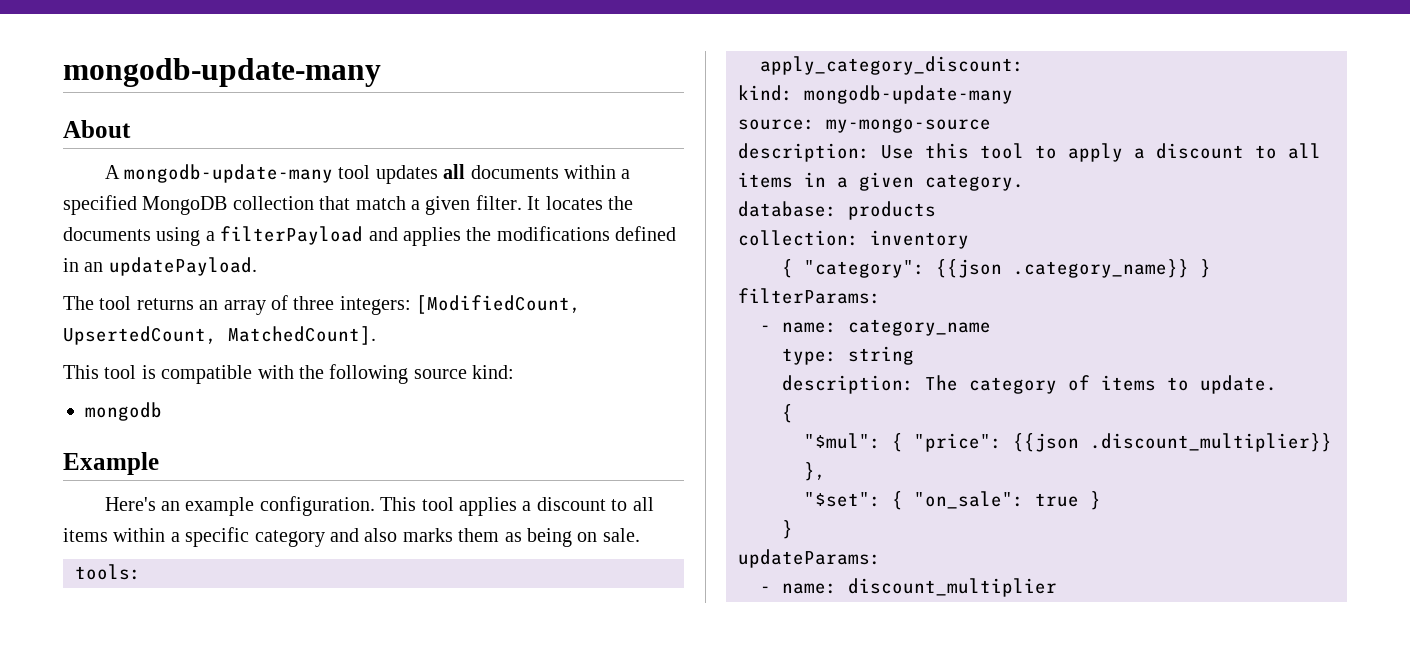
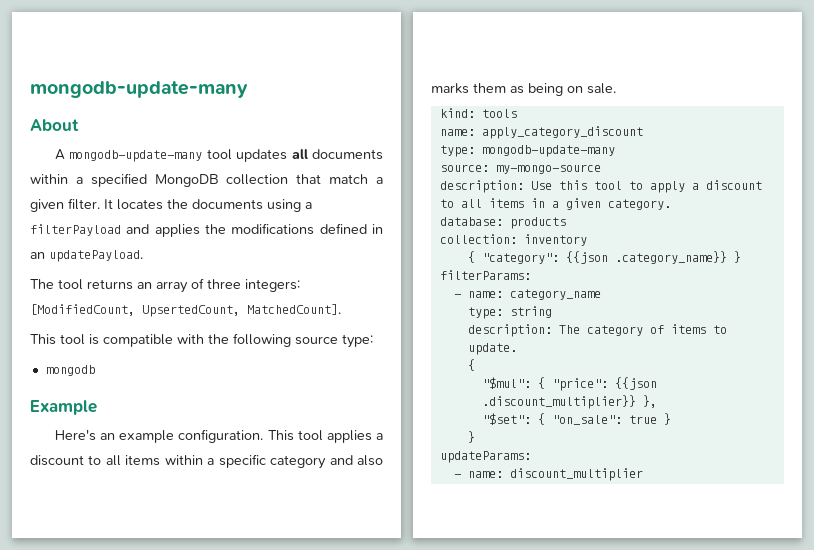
- This tool is compatible with the following source kind:
+ This tool is compatible with the following source type:
- tools:
- apply_category_discount:
- kind: mongodb-update-many
+ kind: tools
+ name: apply_category_discount
+ type: mongodb-update-many

